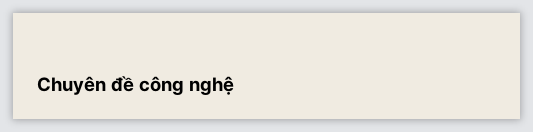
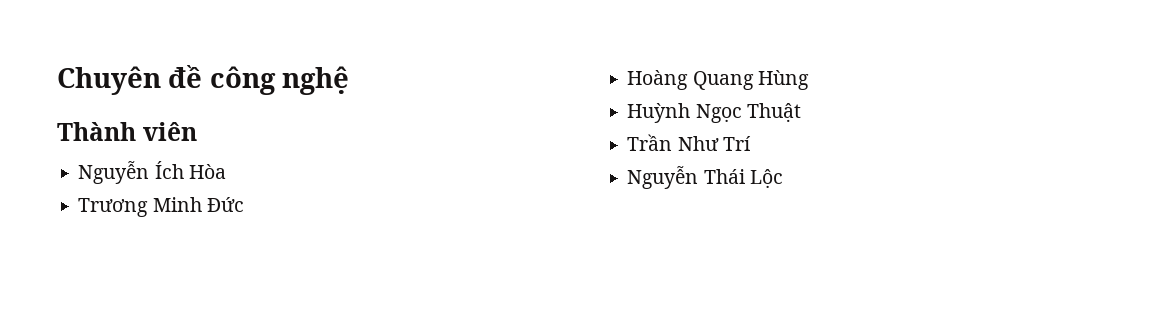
+ Thành viên
+ Nguyễn Ích Hòa
+ Trương Minh Đức
+ Hoàng Quang Hùng
+ Huỳnh Ngọc Thuật
+ Trần Như Trí
+ Nguyễn Thái Lộc

